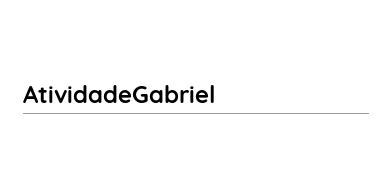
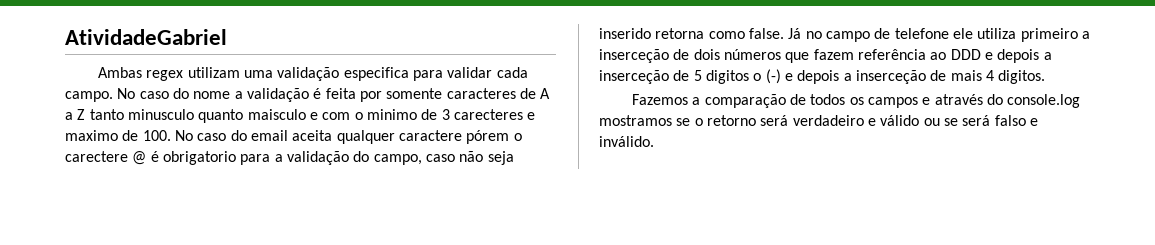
+ Ambas regex utilizam uma validação especifica para validar cada campo. No caso do nome a validação é feita por somente caracteres de A a Z tanto minusculo quanto maisculo e com o minimo de 3 carecteres e maximo de 100. No caso do email aceita qualquer caractere pórem o carectere @ é obrigatorio para a validação do campo, caso não seja inserido retorna como false. Já no campo de telefone ele utiliza primeiro a inserceção de dois números que fazem referência ao DDD e depois a inserceção de 5 digitos o (-) e depois a inserceção de mais 4 digitos.
+ Fazemos a comparação de todos os campos e através do console.log mostramos se o retorno será verdadeiro e válido ou se será falso e inválido.

